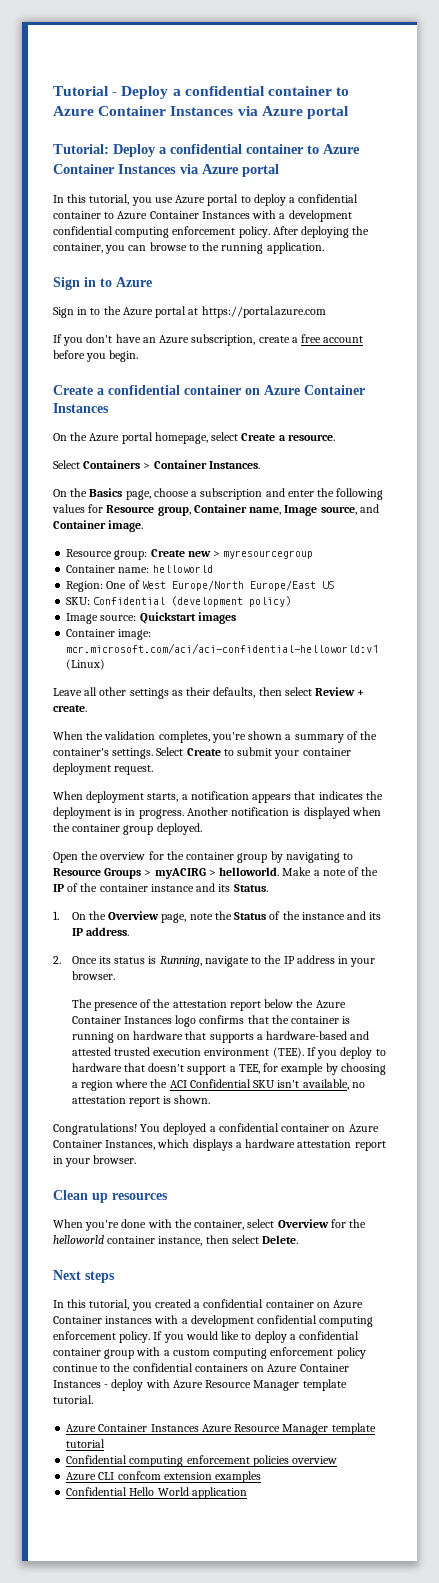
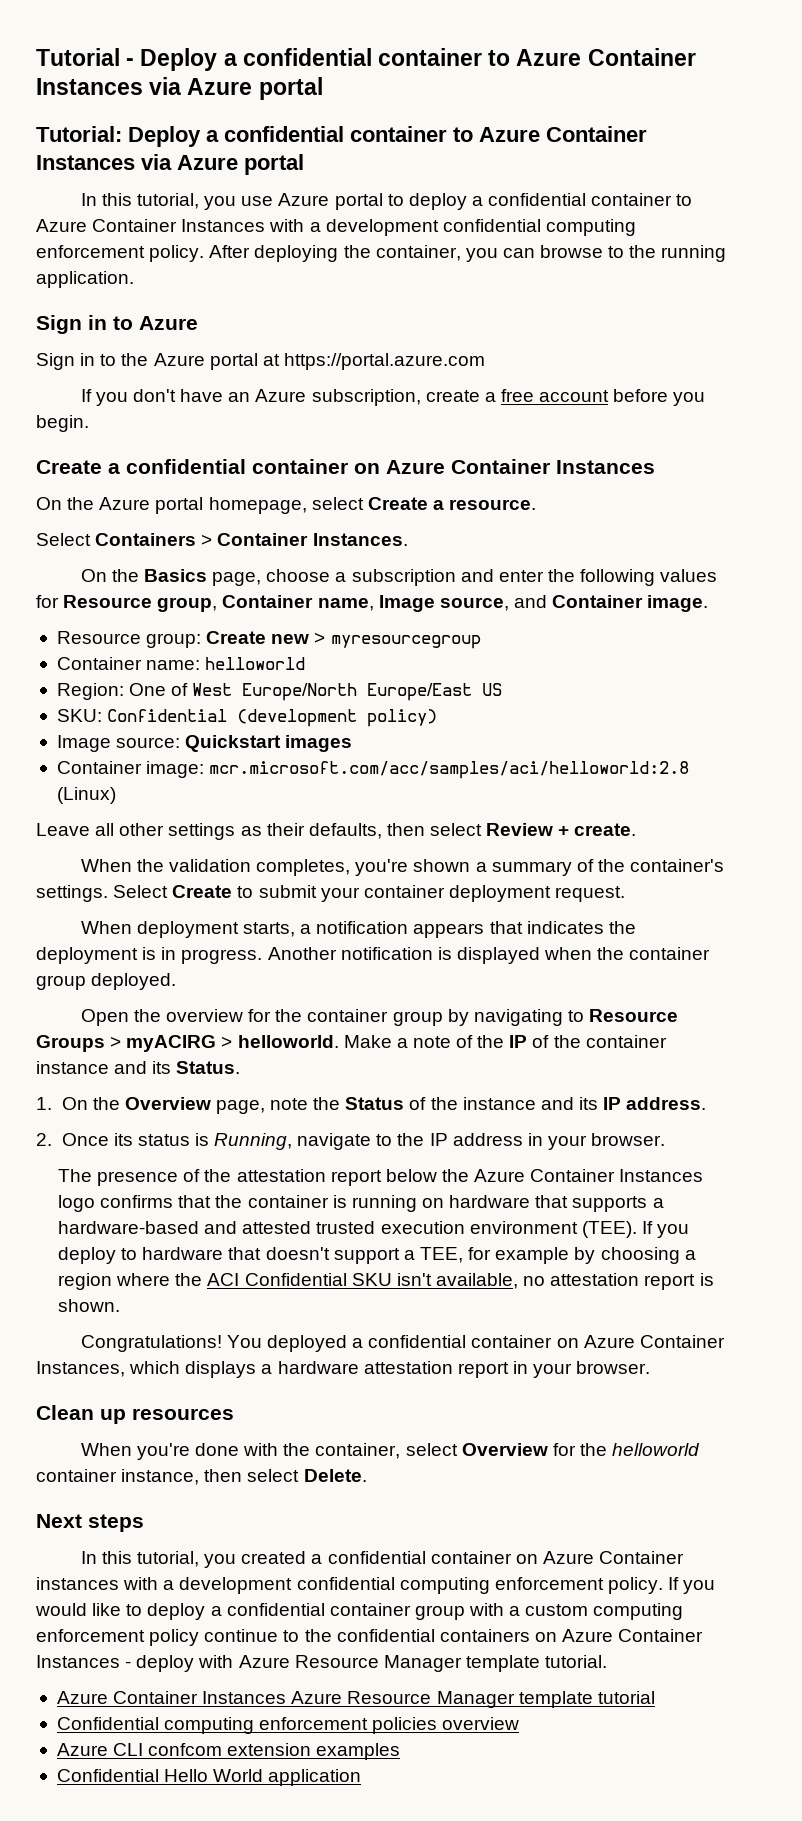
- Container image: mcr.microsoft.com/aci/aci-confidential-helloworld:v1 (Linux)
+ Container image: mcr.microsoft.com/acc/samples/aci/helloworld:2.8 (Linux)

